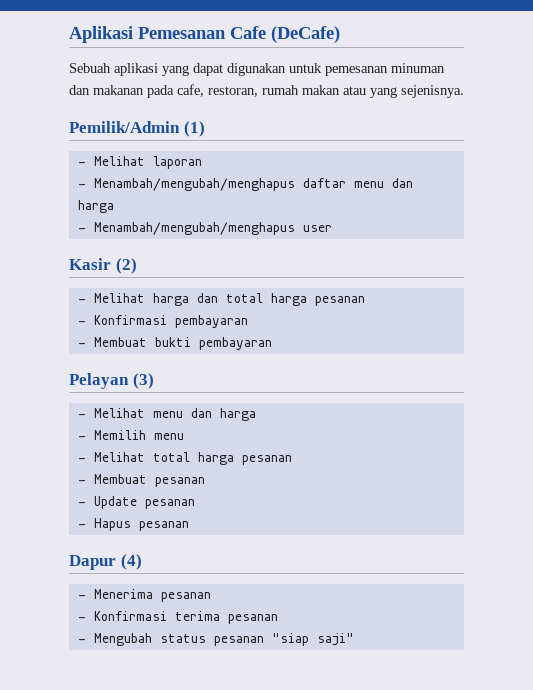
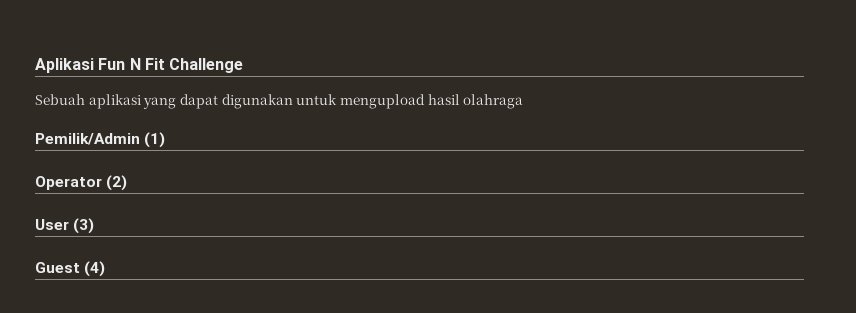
- Aplikasi Pemesanan Cafe (DeCafe)
+ Aplikasi Fun N Fit Challenge
- Sebuah aplikasi yang dapat digunakan untuk pemesanan minuman dan makanan pada cafe, restoran, rumah makan atau yang sejenisnya.
+ Sebuah aplikasi yang dapat digunakan untuk mengupload hasil olahraga
  Pemilik/Admin (1)
- - Melihat laporan
- - Menambah/mengubah/menghapus daftar menu dan harga
- - Menambah/mengubah/menghapus user
- Kasir (2)
- - Melihat harga dan total harga pesanan
- - Konfirmasi pembayaran
- - Membuat bukti pembayaran
- Pelayan (3)
- - Melihat menu dan harga
- - Memilih menu
- - Melihat total harga pesanan
- - Membuat pesanan
- - Update pesanan
- - Hapus pesanan
- Dapur (4)
- - Menerima pesanan
- - Konfirmasi terima pesanan
- - Mengubah status pesanan "siap saji"
+ Operator (2)
+ User (3)
+ Guest (4)

